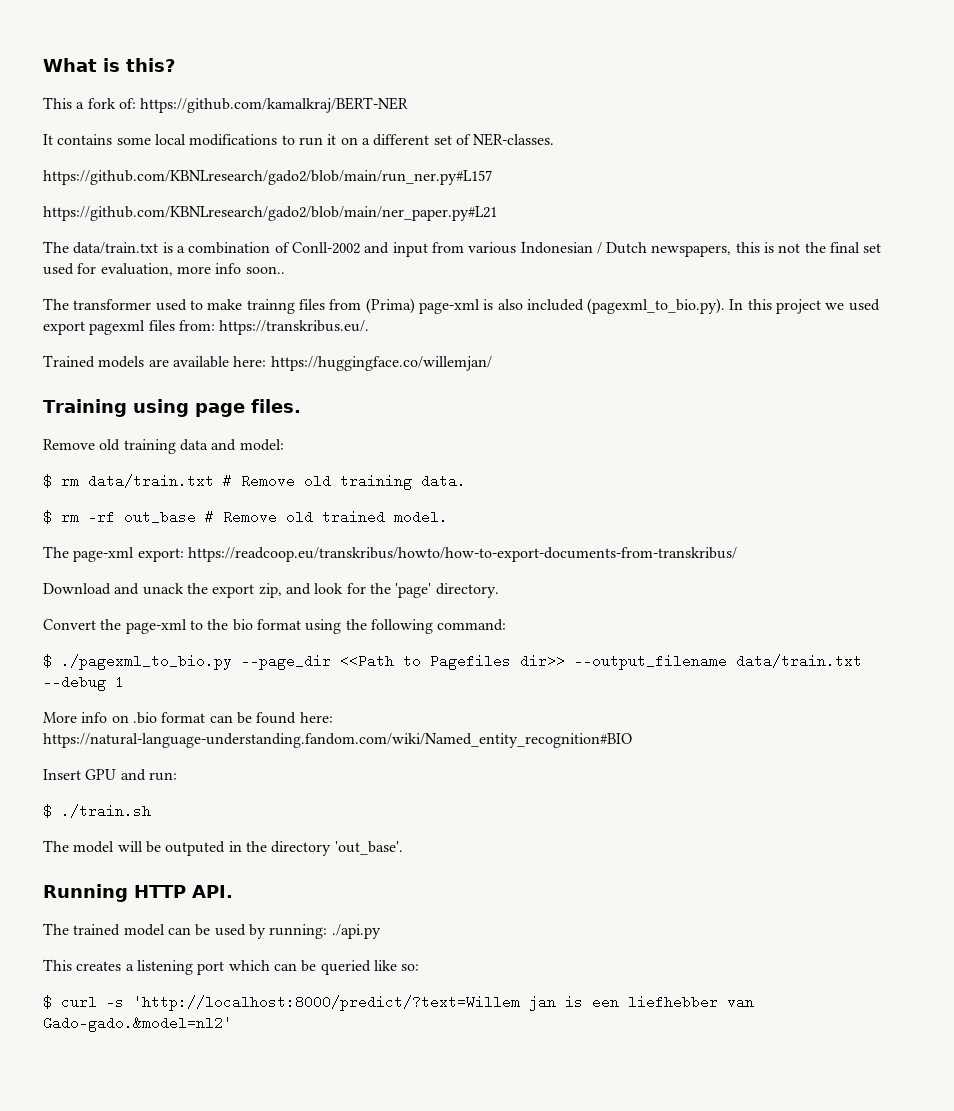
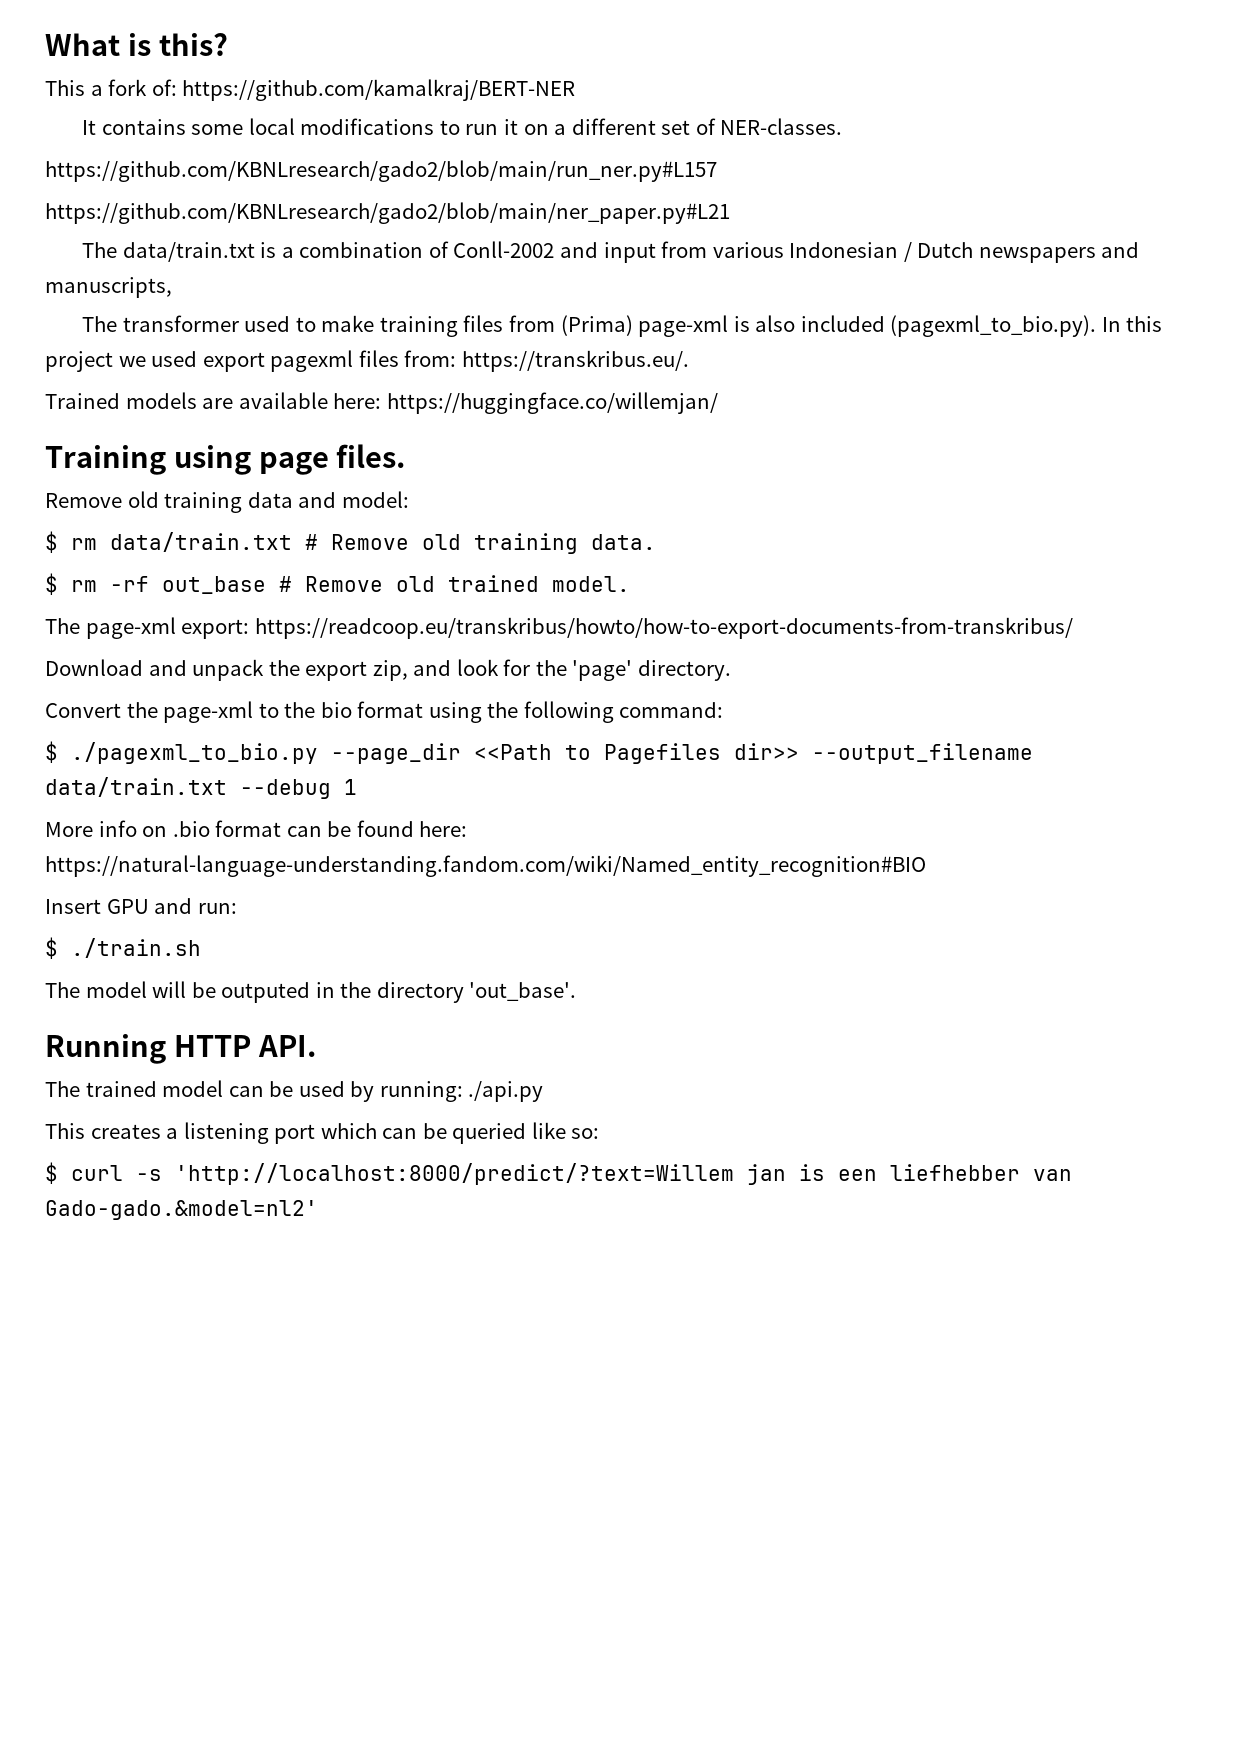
- The data/train.txt is a combination of Conll-2002 and input from various Indonesian / Dutch newspapers, this is not the final set used for evaluation, more info soon..
+ The data/train.txt is a combination of Conll-2002 and input from various Indonesian / Dutch newspapers and manuscripts,
- The transformer used to make trainng files from (Prima) page-xml is also included (pagexml_to_bio.py). In this project we used export pagexml files from: https://transkribus.eu/.
+ The transformer used to make training files from (Prima) page-xml is also included (pagexml_to_bio.py). In this project we used export pagexml files from: https://transkribus.eu/.
- Download and unack the export zip, and look for the 'page' directory.
+ Download and unpack the export zip, and look for the 'page' directory.

